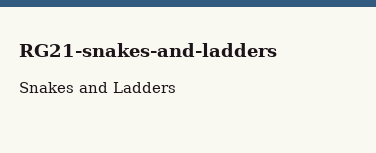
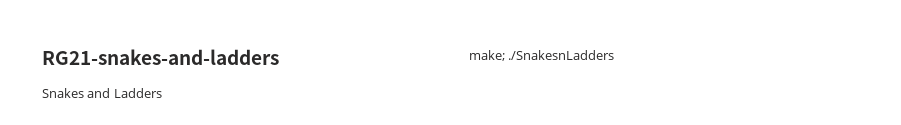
+ make; ./SnakesnLadders

